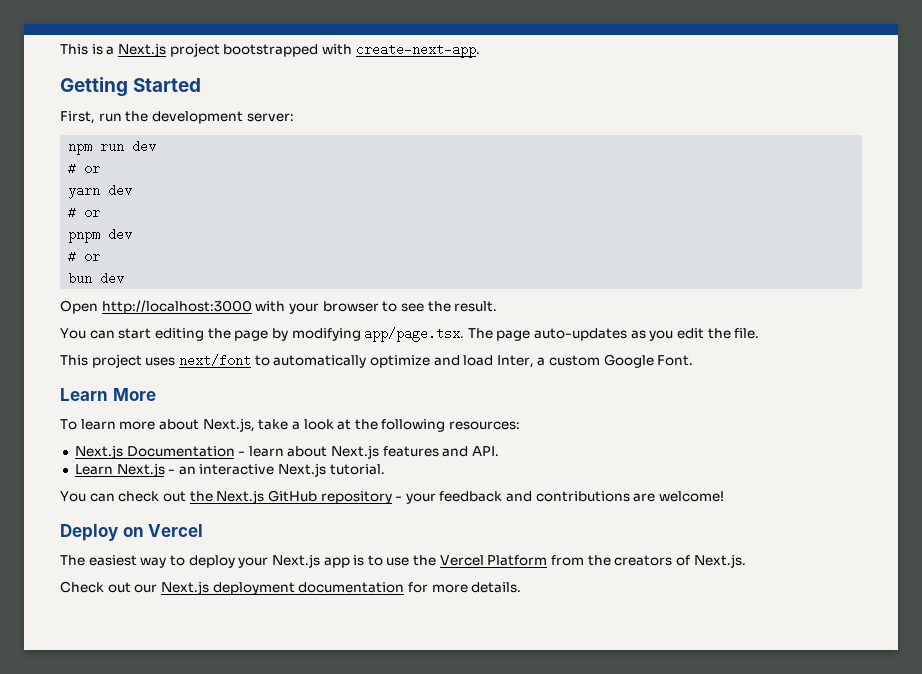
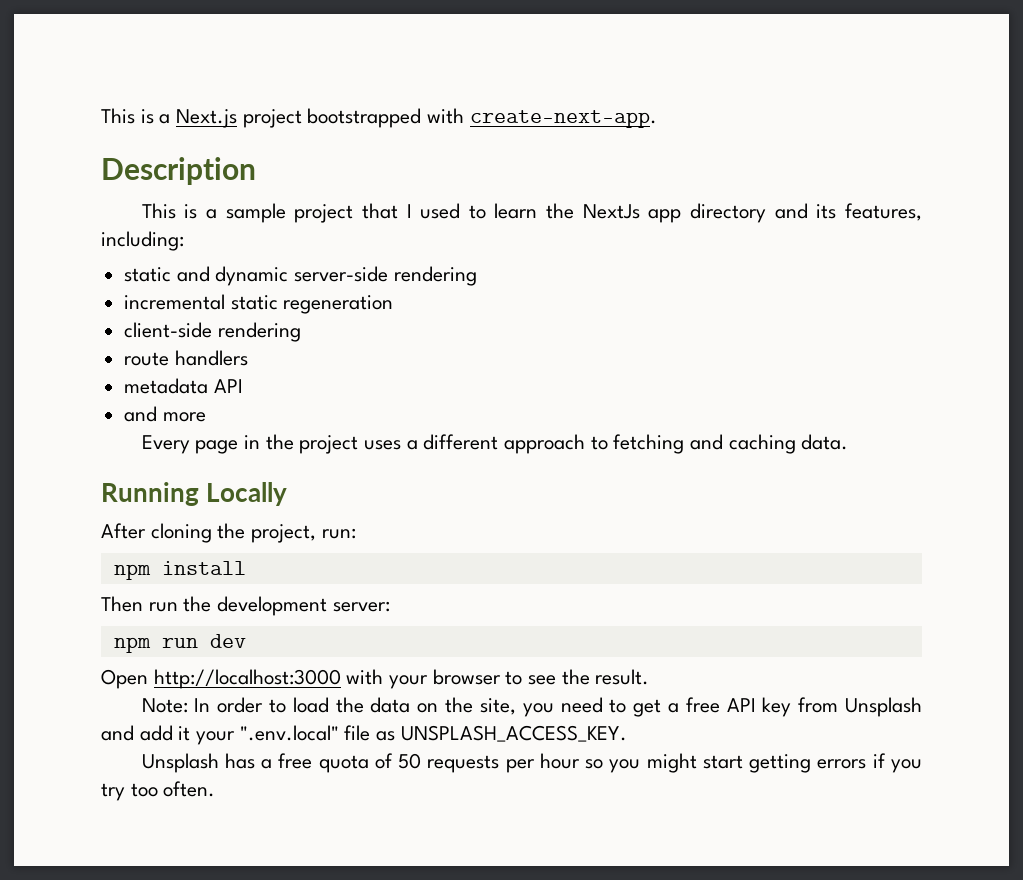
- Getting Started
- First, run the development server:
+ Description
+ This is a sample project that I used to learn the NextJs app directory and its features, including:
+ static and dynamic server-side rendering
+ incremental static regeneration
+ client-side rendering
+ route handlers
+ metadata API
+ and more
+ Every page in the project uses a different approach to fetching and caching data.
+ Running Locally
+ After cloning the project, run:
+ npm install
+ Then run the development server:
  npm run dev
- # or
- yarn dev
- # or
- pnpm dev
- # or
- bun dev
- You can start editing the page by modifying app/page.tsx. The page auto-updates as you edit the file.
- This project uses next/font to automatically optimize and load Inter, a custom Google Font.
- Learn More
- To learn more about Next.js, take a look at the following resources:
- Next.js Documentation - learn about Next.js features and API.
- Learn Next.js - an interactive Next.js tutorial.
- You can check out the Next.js GitHub repository - your feedback and contributions are welcome!
- Deploy on Vercel
- The easiest way to deploy your Next.js app is to use the Vercel Platform from the creators of Next.js.
- Check out our Next.js deployment documentation for more details.
+ Note: In order to load the data on the site, you need to get a free API key from Unsplash and add it your ".env.local" file as UNSPLASH_ACCESS_KEY.
+ Unsplash has a free quota of 50 requests per hour so you might start getting errors if you try too often.

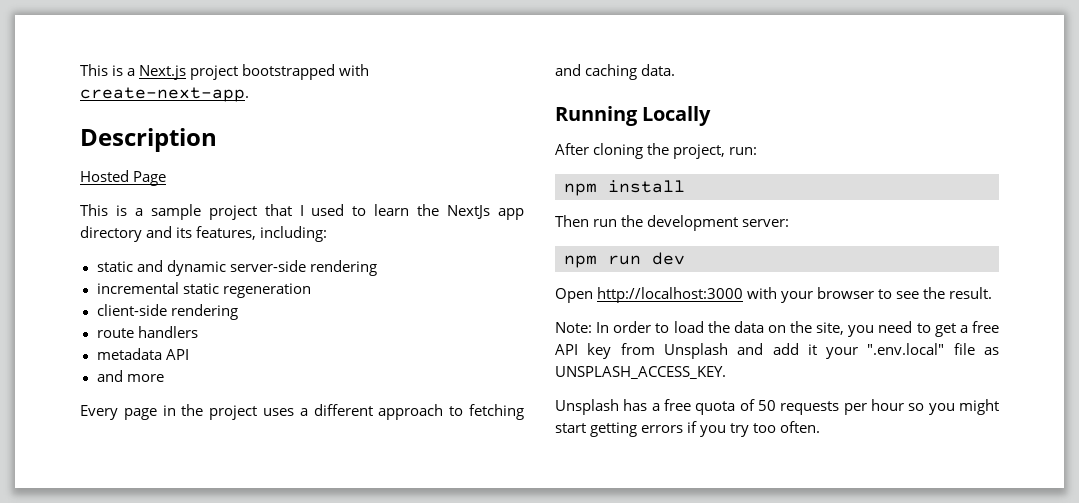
+ Hosted Page

